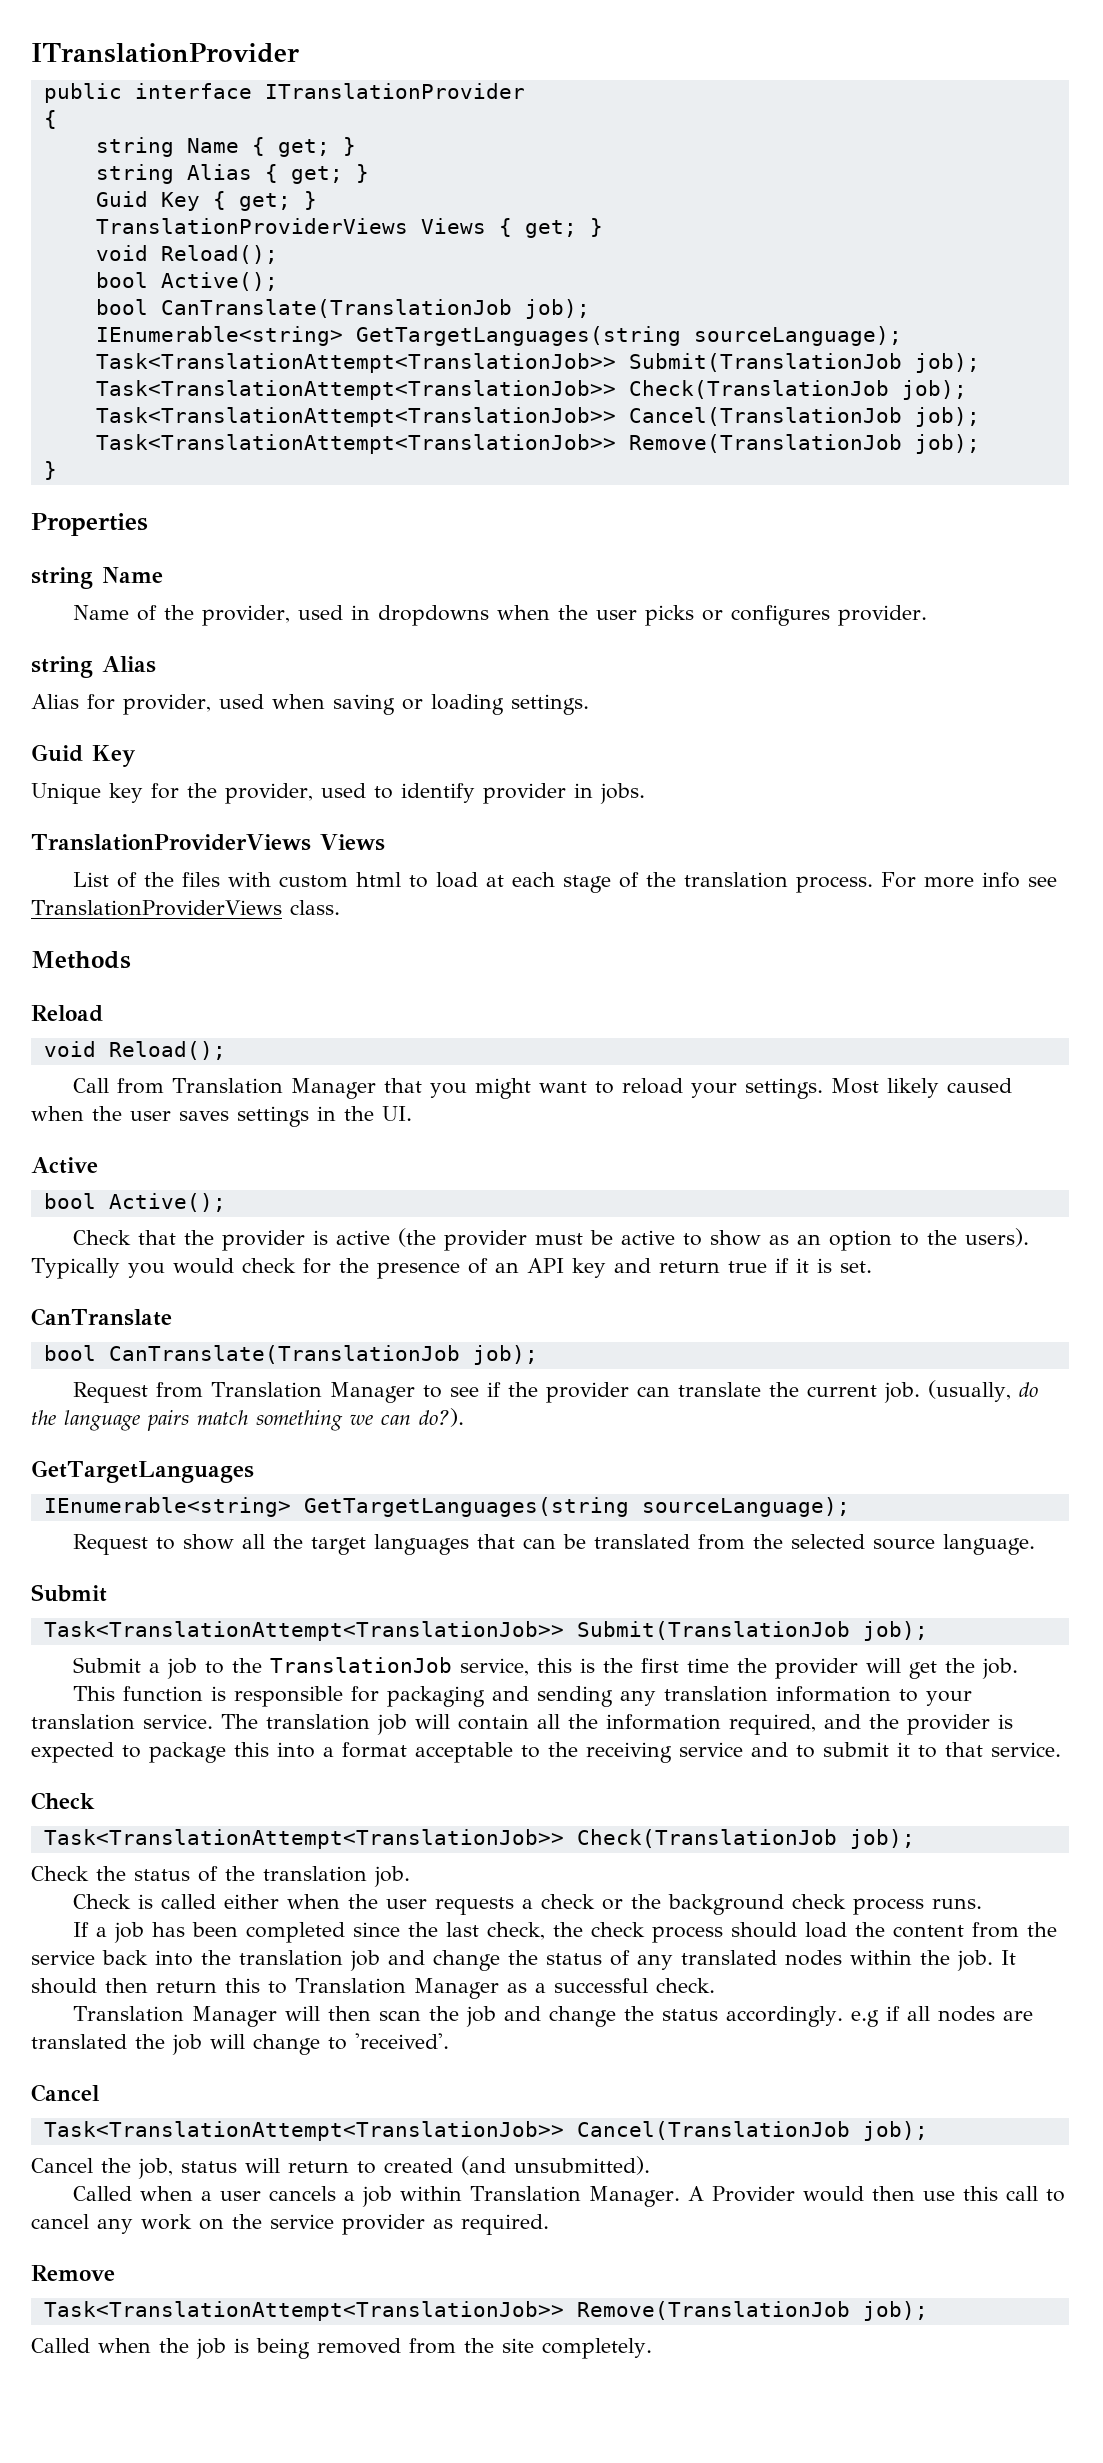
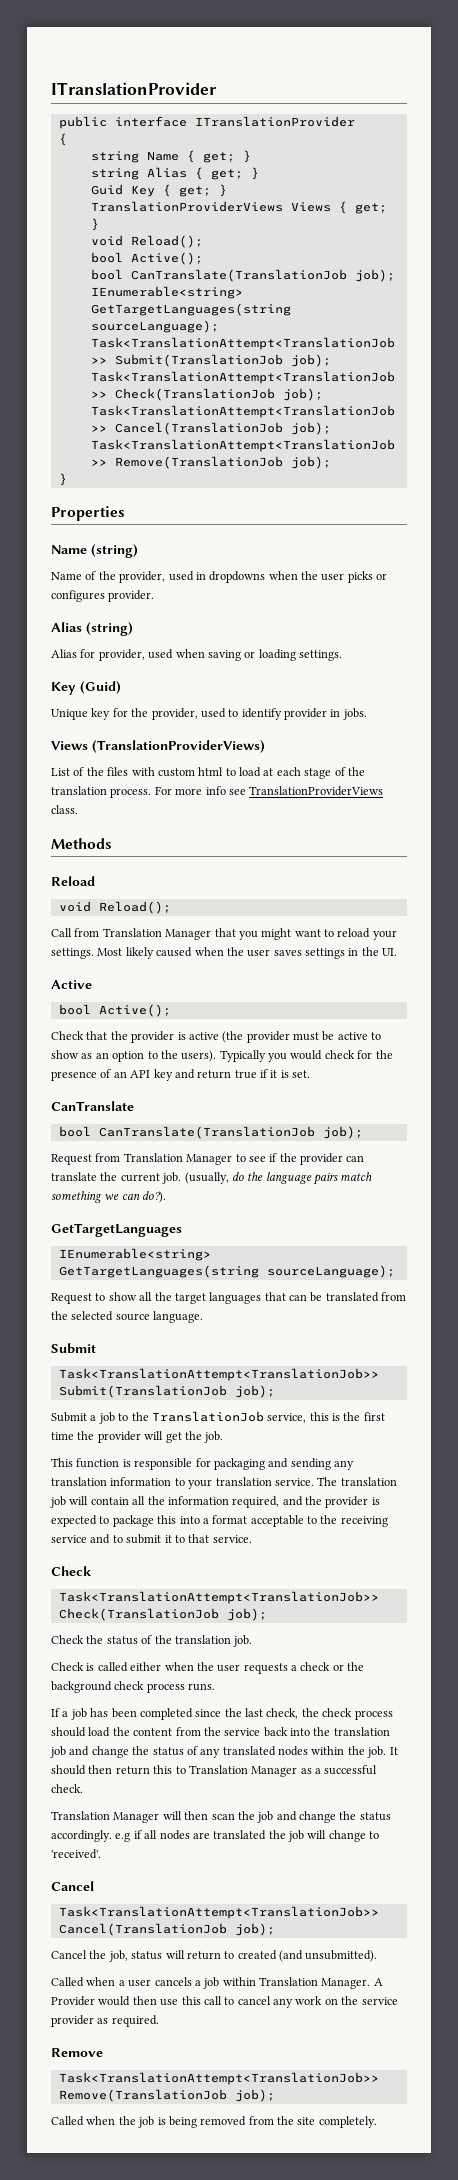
  Properties
- string Name
+ Name (string)
  Name of the provider, used in dropdowns when the user picks or configures provider.
- string Alias
+ Alias (string)
  Alias for provider, used when saving or loading settings.
- Guid Key
+ Key (Guid)
  Unique key for the provider, used to identify provider in jobs.
- TranslationProviderViews Views
+ Views (TranslationProviderViews)

